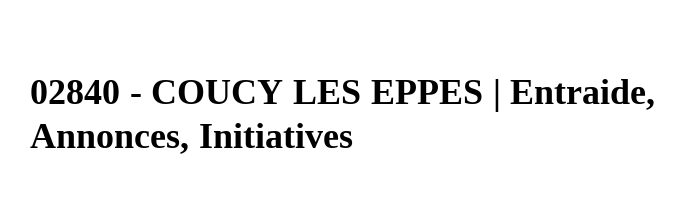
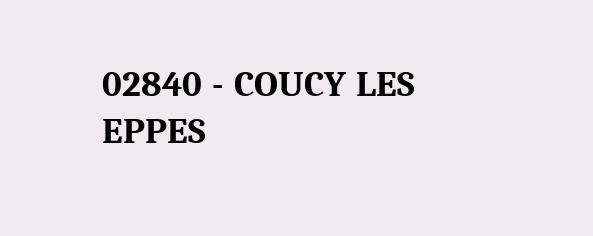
- 02840 - COUCY LES EPPES | Entraide, Annonces, Initiatives
+ 02840 - COUCY LES EPPES

